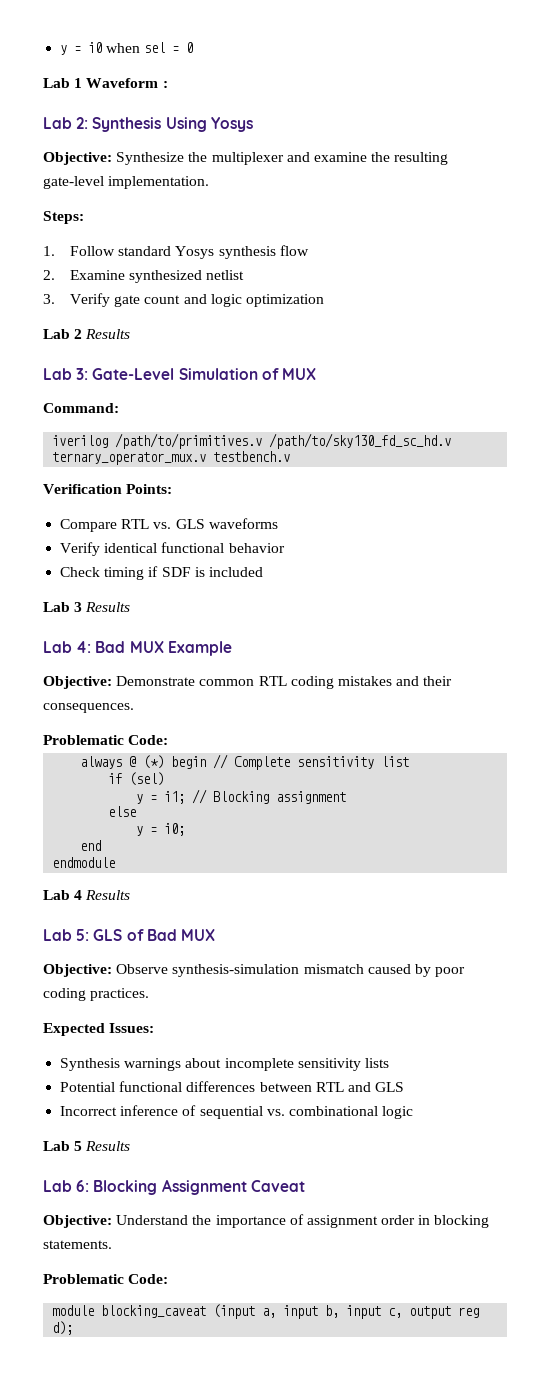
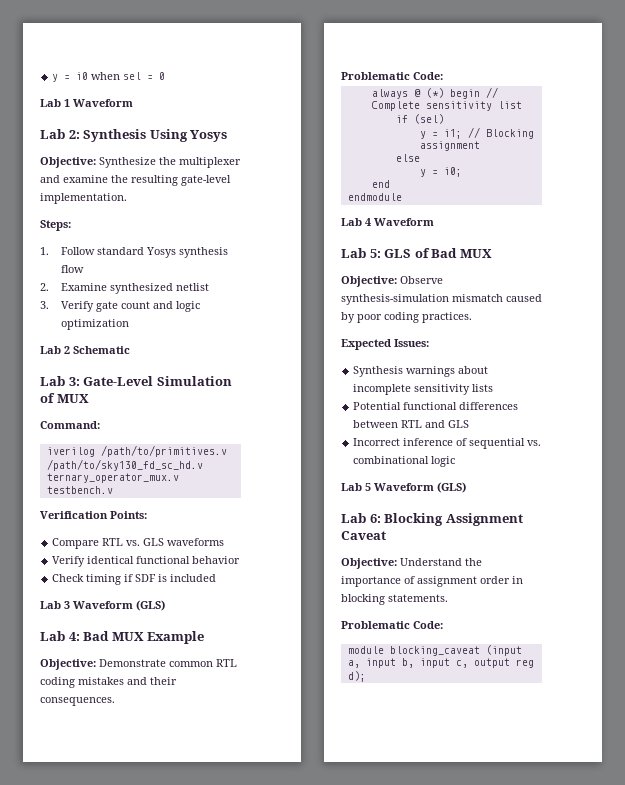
- Lab 1 Waveform :
+ Lab 1 Waveform
- Lab 2 Results
+ Lab 2 Schematic
- Lab 3 Results
+ Lab 3 Waveform (GLS)
- Lab 4 Results
+ Lab 4 Waveform
- Lab 5 Results
+ Lab 5 Waveform (GLS)

